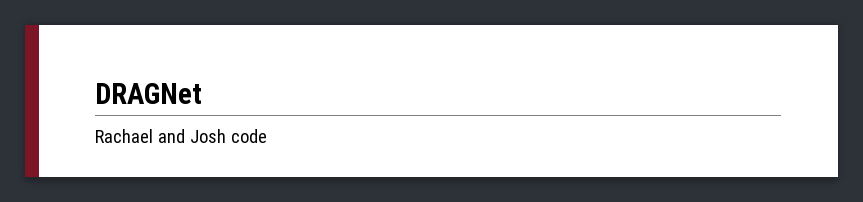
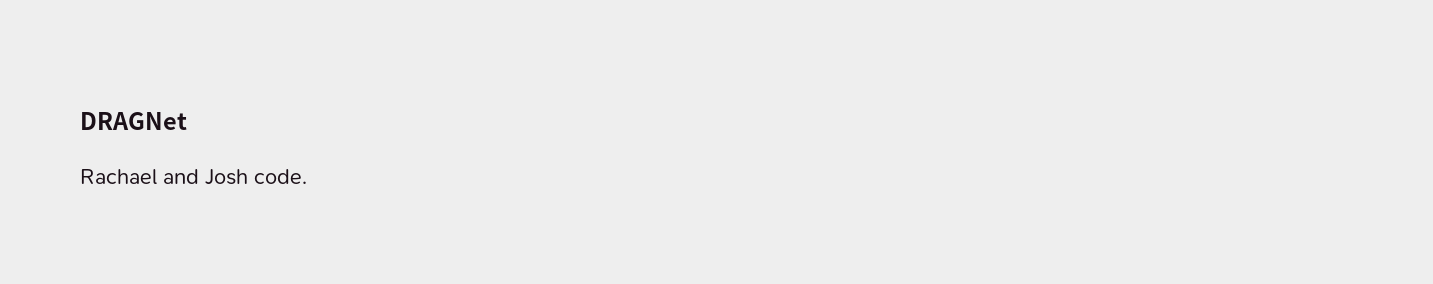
- Rachael and Josh code
+ Rachael and Josh code.

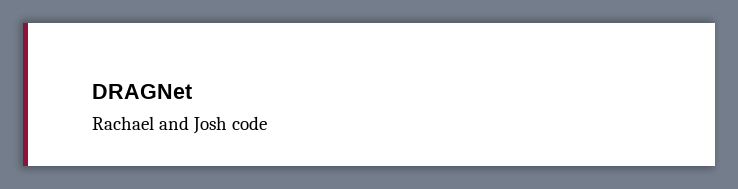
- Rachael and Josh code.
+ Rachael and Josh code

